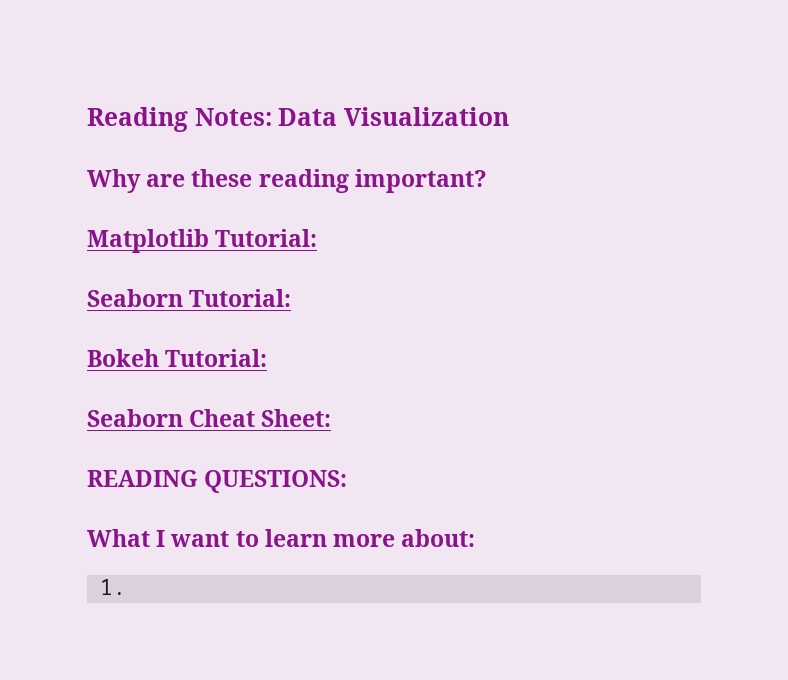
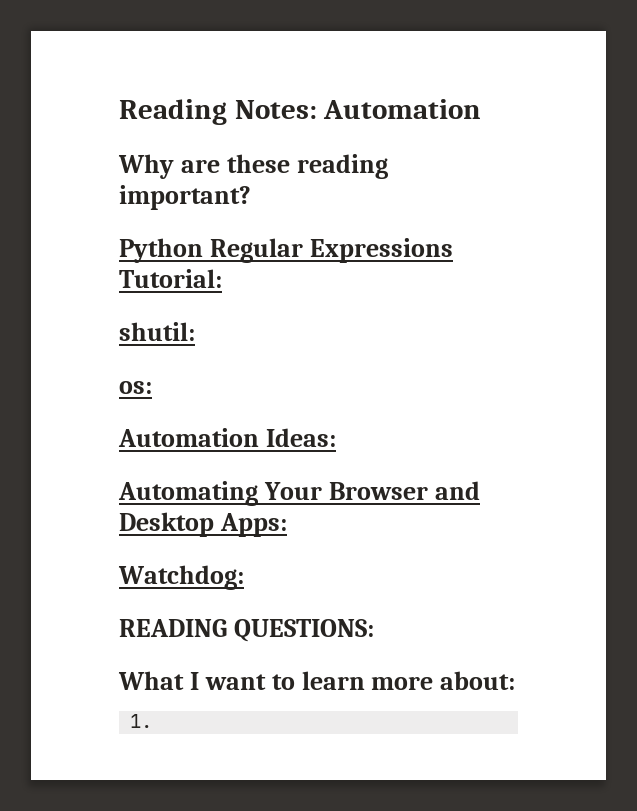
- Reading Notes: Data Visualization
+ Reading Notes: Automation
- Matplotlib Tutorial:
- Seaborn Tutorial:
- Bokeh Tutorial:
- Seaborn Cheat Sheet:
+ Python Regular Expressions Tutorial:
+ shutil:
+ os:
+ Automation Ideas:
+ Automating Your Browser and Desktop Apps:
+ Watchdog:

